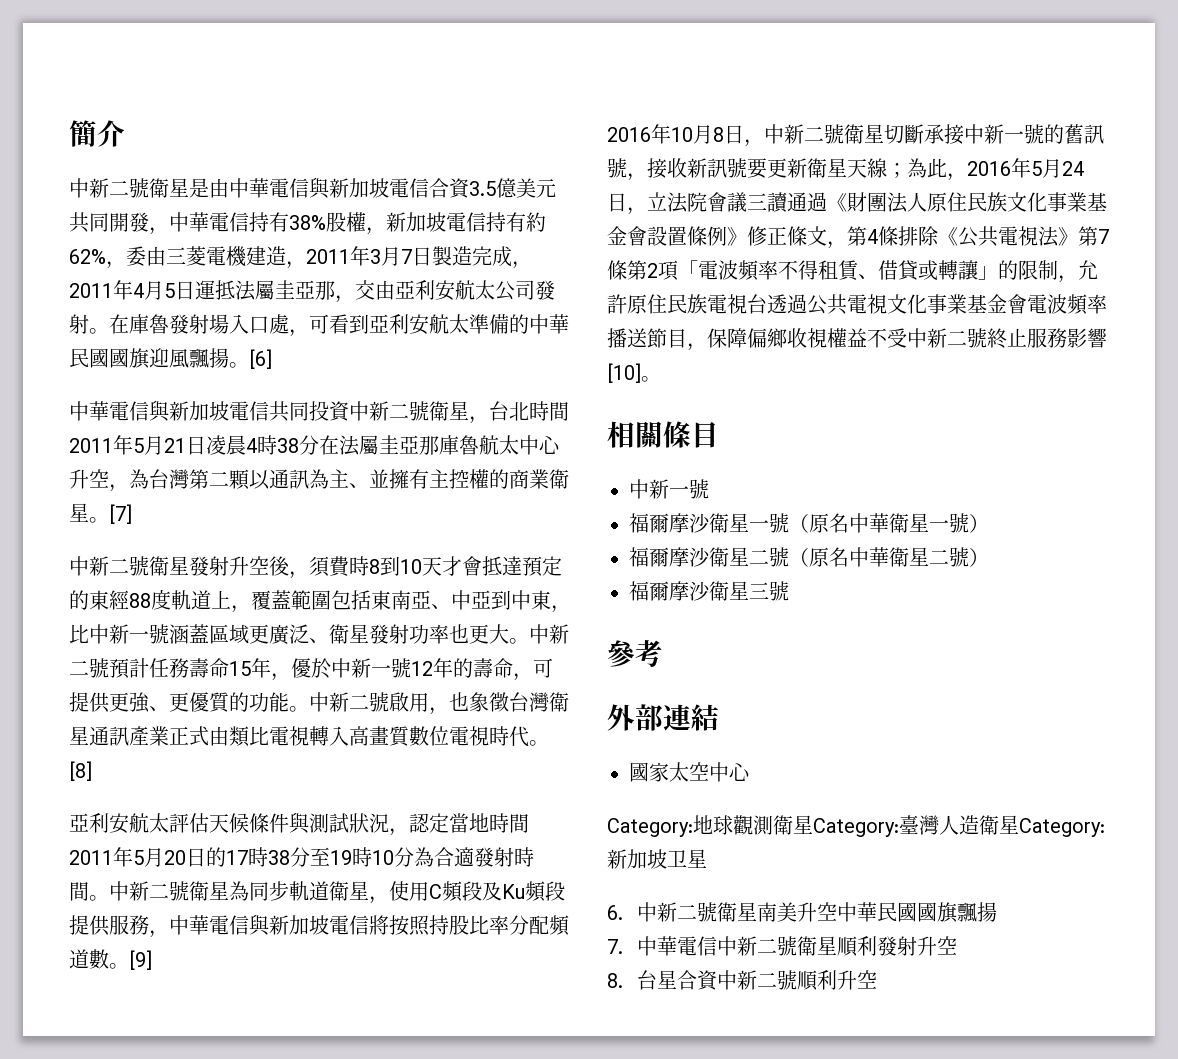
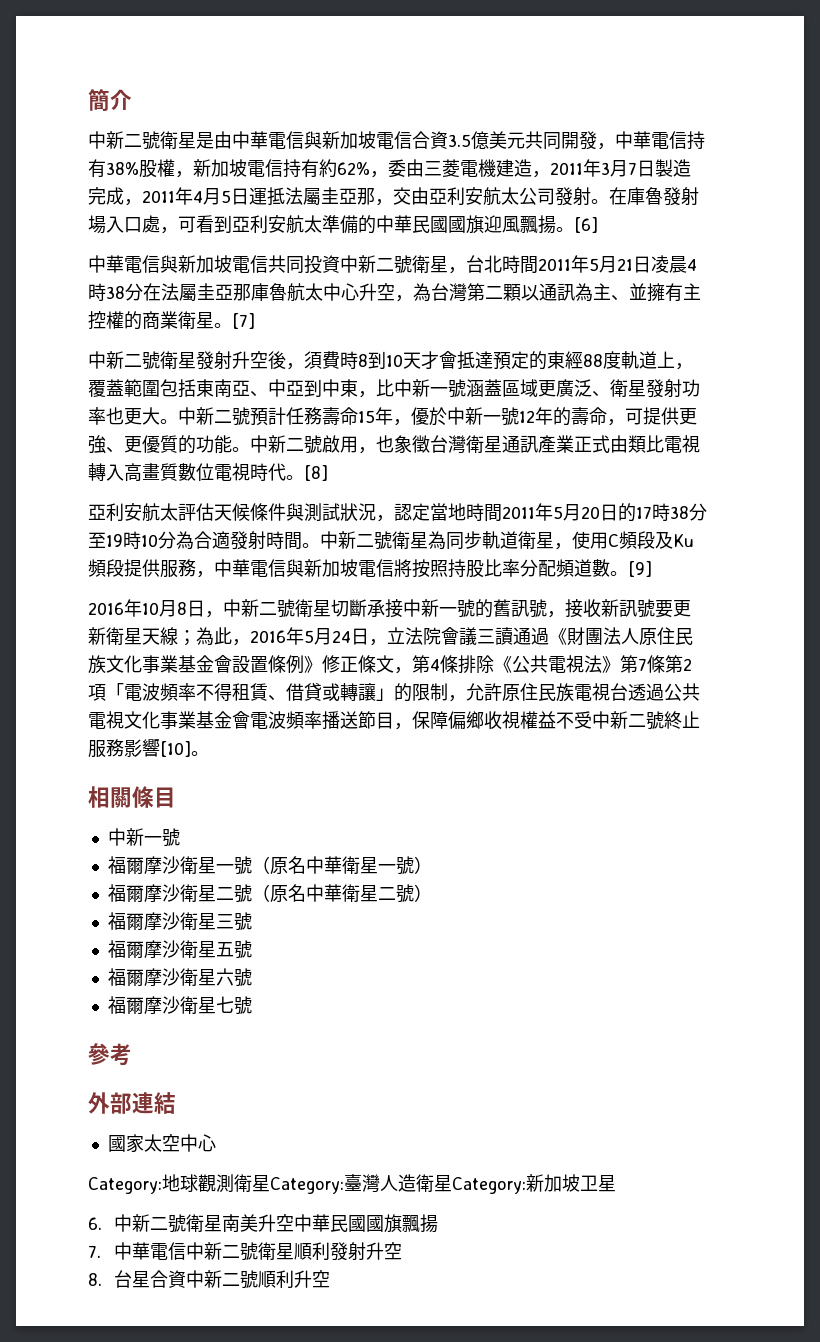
+ 福爾摩沙衛星五號
+ 福爾摩沙衛星六號
+ 福爾摩沙衛星七號

